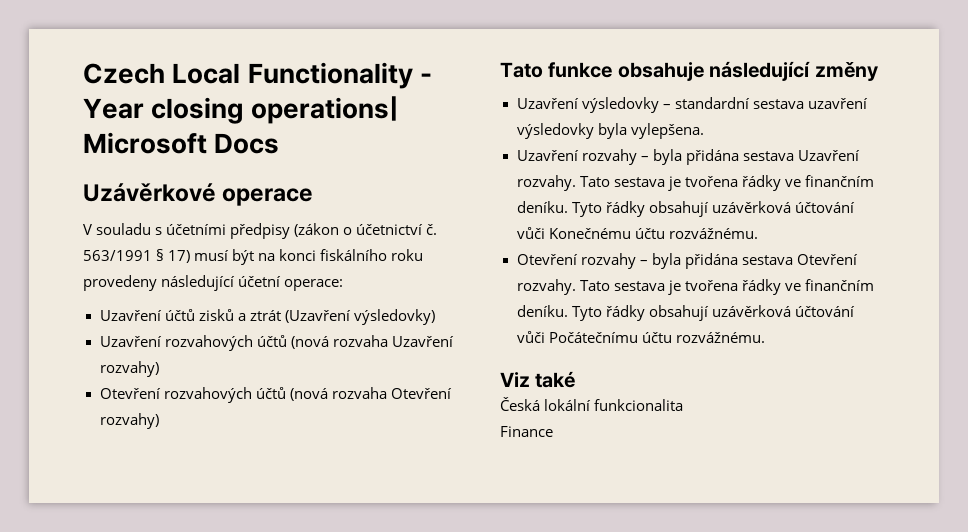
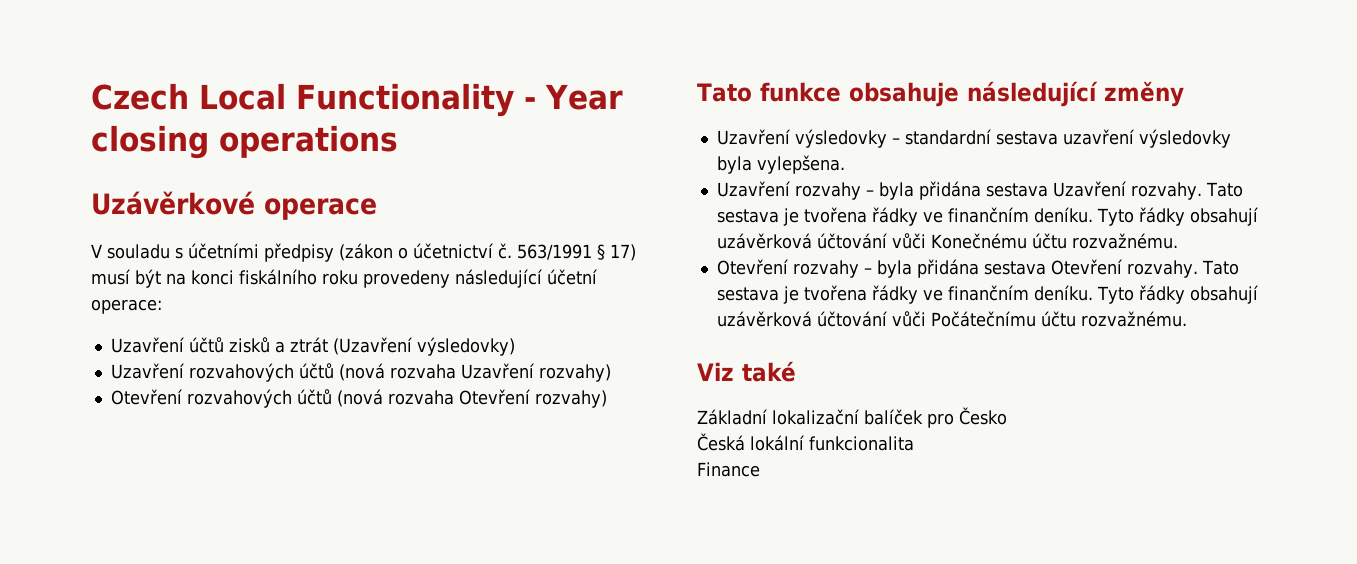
- Czech Local Functionality - Year closing operations| Microsoft Docs
+ Czech Local Functionality - Year closing operations
- Tyto řádky obsahují uzávěrková účtování vůči Konečnému účtu rozvážnému.
+ Tyto řádky obsahují uzávěrková účtování vůči Konečnému účtu rozvažnému.
- Tyto řádky obsahují uzávěrková účtování vůči Počátečnímu účtu rozvážnému.
+ Tyto řádky obsahují uzávěrková účtování vůči Počátečnímu účtu rozvažnému.
+ Základní lokalizační balíček pro Česko

